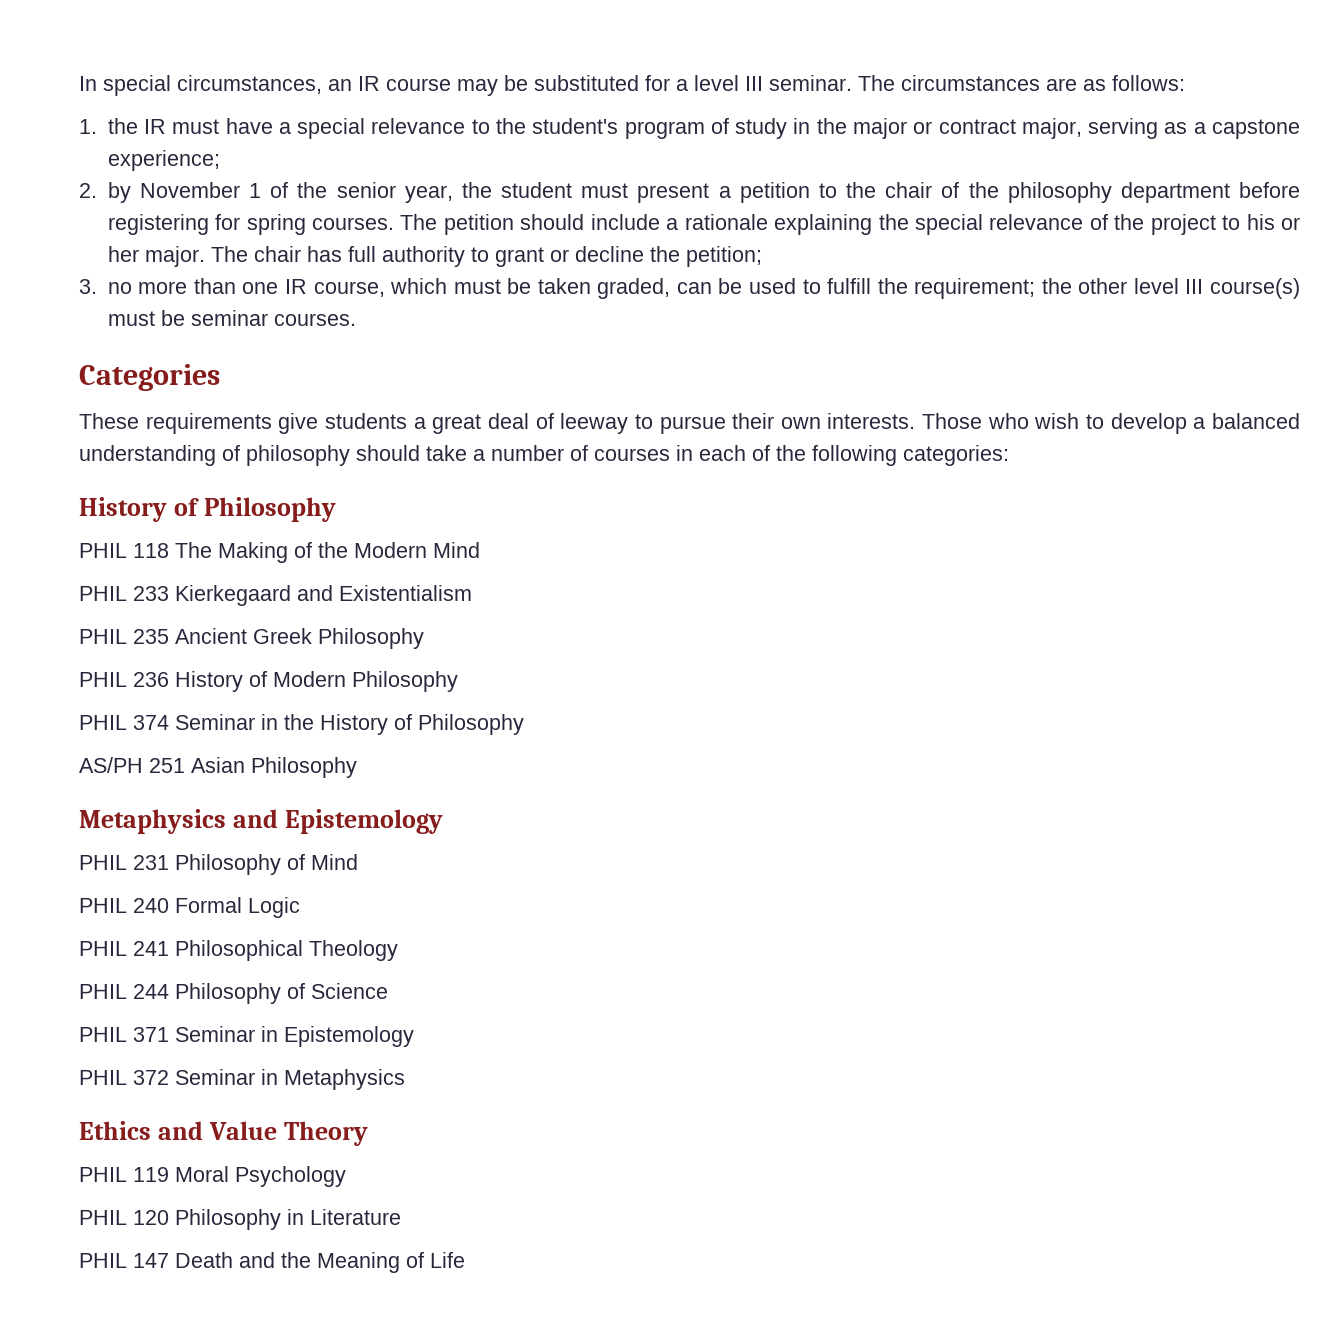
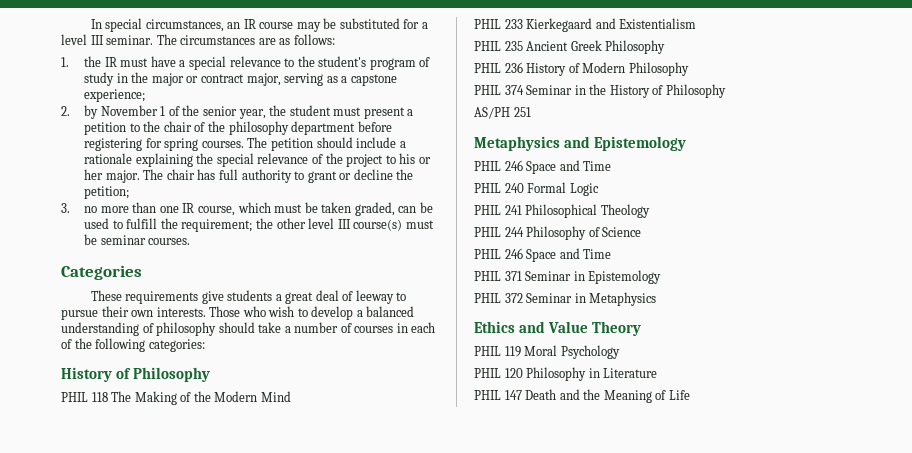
- AS/PH 251 Asian Philosophy
+ AS/PH 251
  Metaphysics and Epistemology
- PHIL 231 Philosophy of Mind
+ PHIL 246 Space and Time
  PHIL 244 Philosophy of Science
+ PHIL 246 Space and Time

